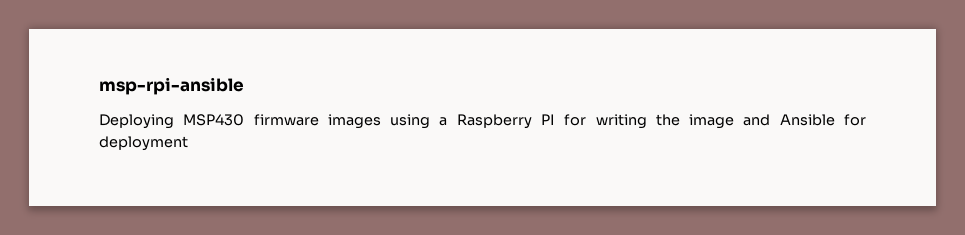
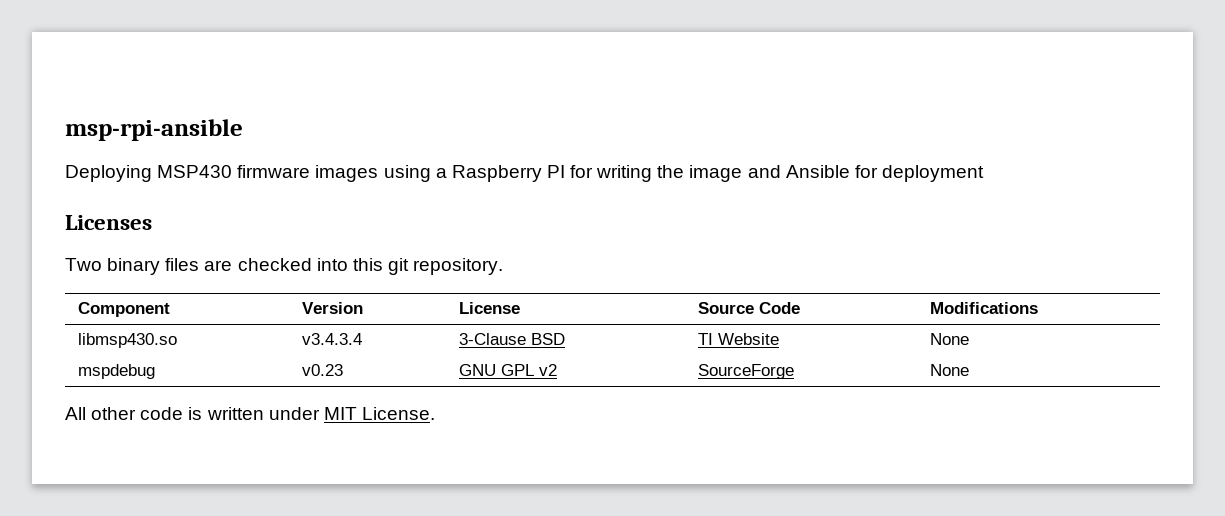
+ Licenses
+ Two binary files are checked into this git repository.
+ Component | Version | License | Source Code | Modifications
+ libmsp430.so | v3.4.3.4 | 3-Clause BSD | TI Website | None
+ mspdebug | v0.23 | GNU GPL v2 | SourceForge | None
+ All other code is written under MIT License.

